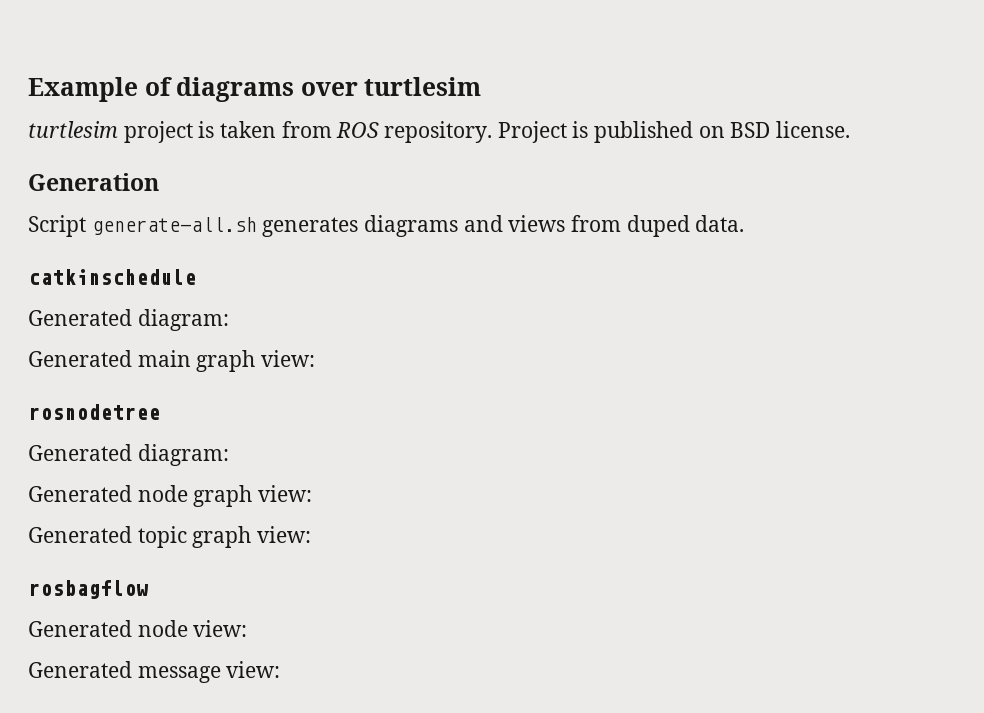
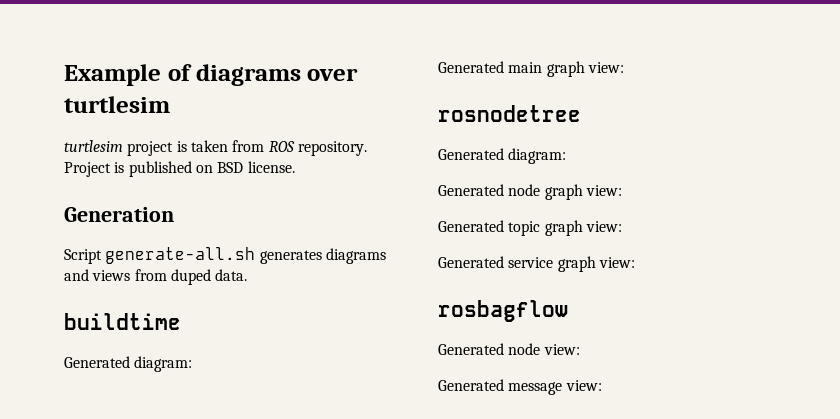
- catkinschedule
+ buildtime
+ Generated service graph view:

